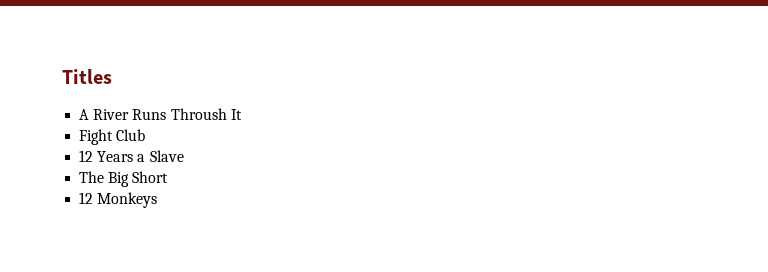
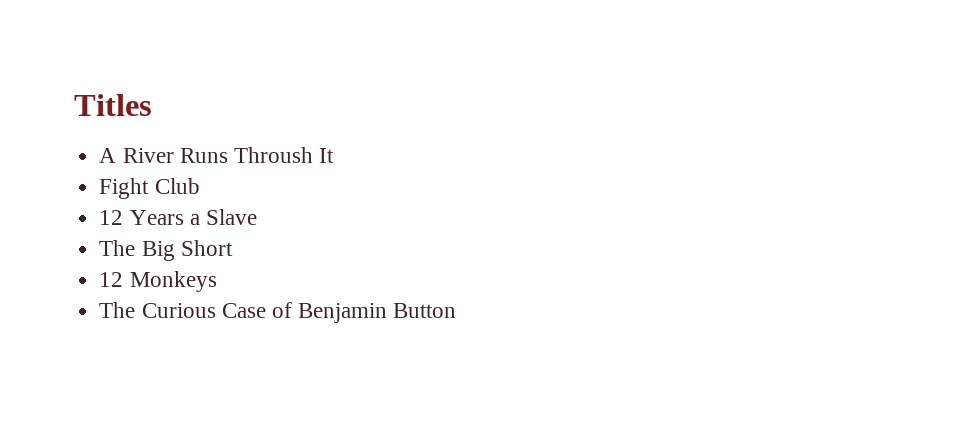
+ The Curious Case of Benjamin Button

